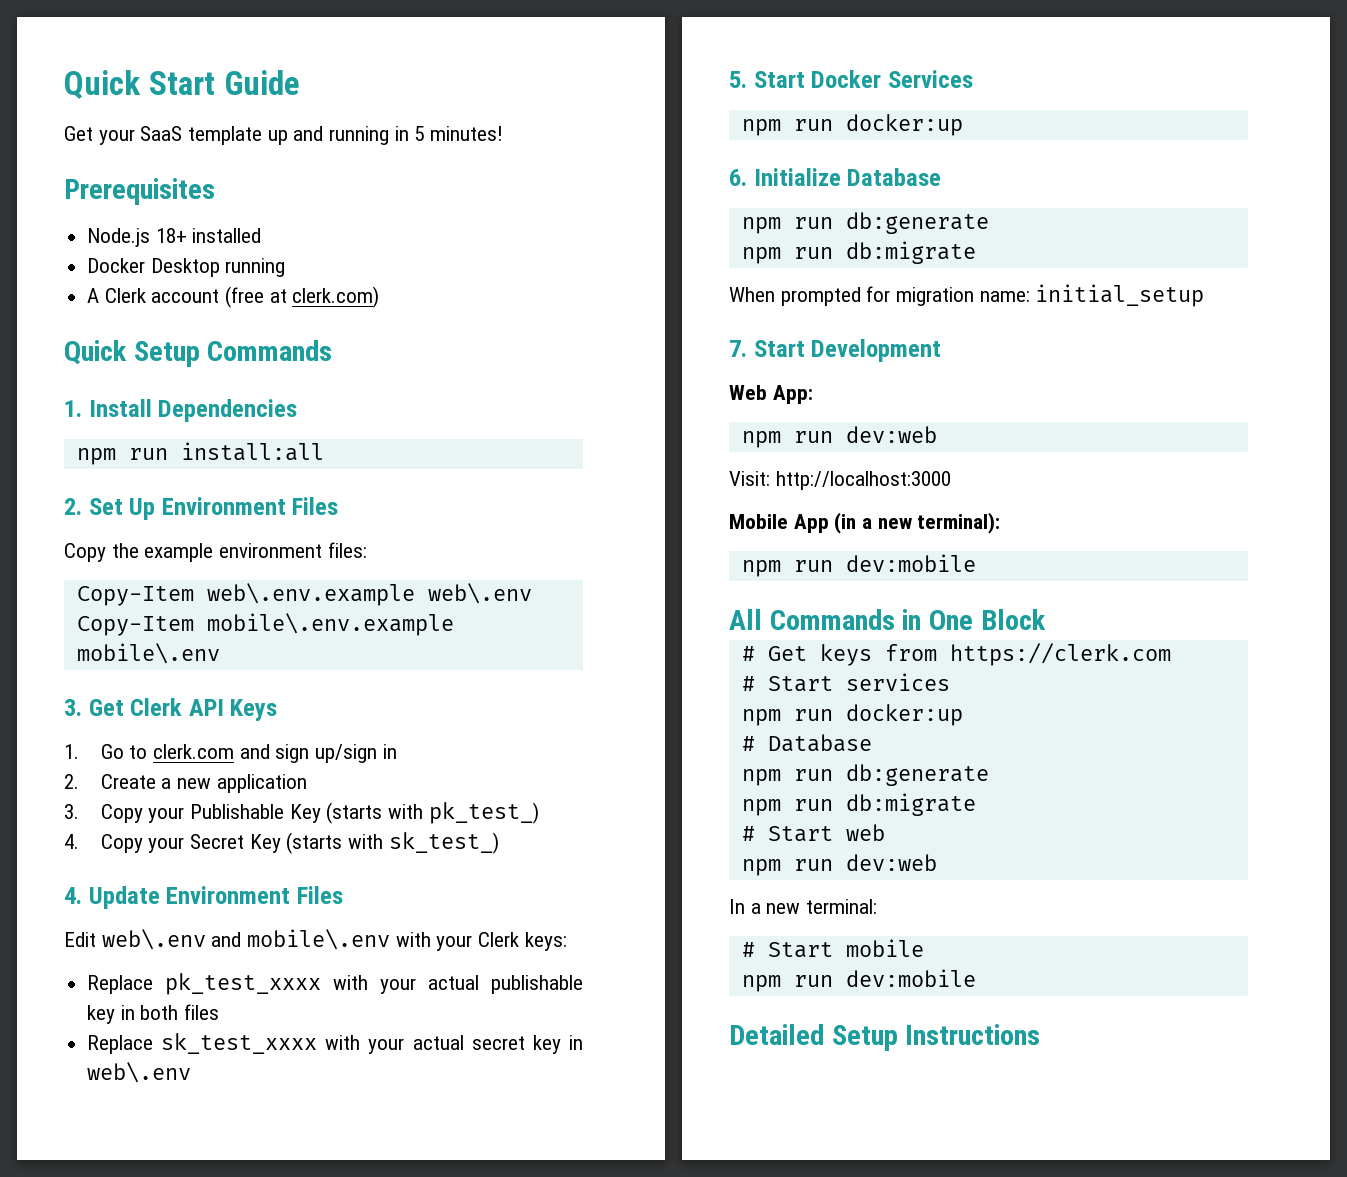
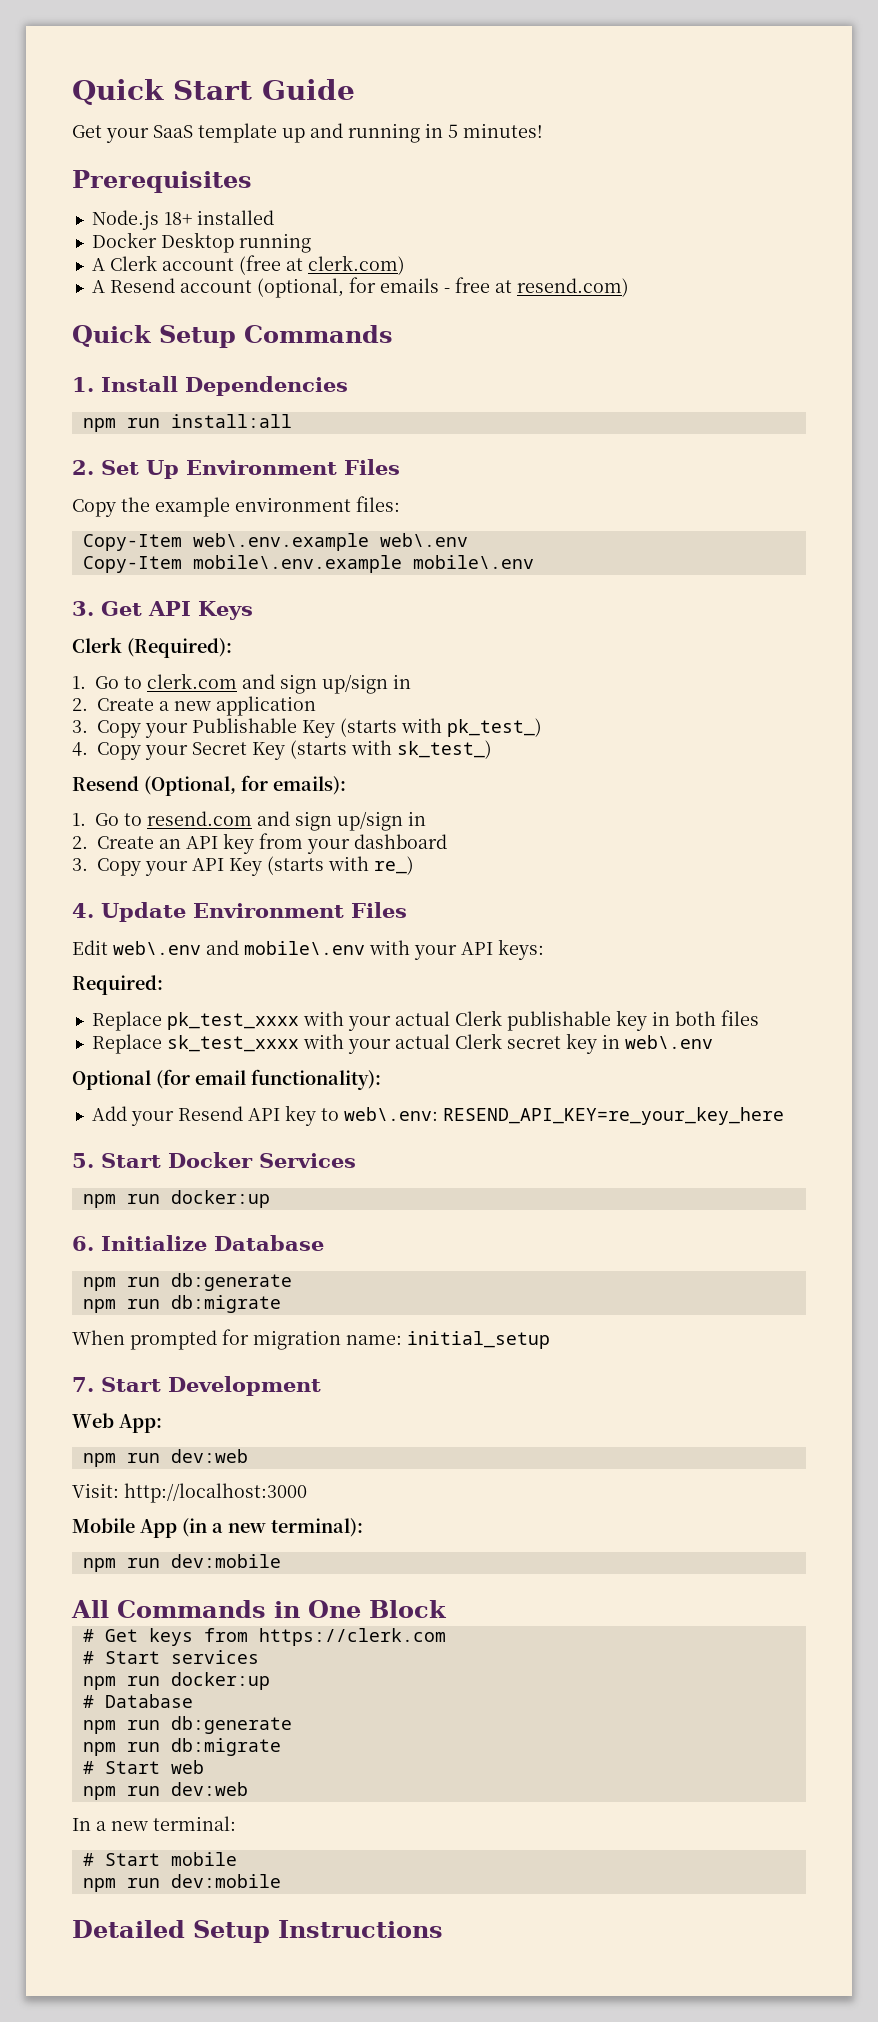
+ A Resend account (optional, for emails - free at resend.com)
- 3. Get Clerk API Keys
+ 3. Get API Keys
+ Clerk (Required):
+ Resend (Optional, for emails):
+ 1. Go to resend.com and sign up/sign in
+ 2. Create an API key from your dashboard
+ 3. Copy your API Key (starts with re_)
- Edit web\.env and mobile\.env with your Clerk keys:
+ Edit web\.env and mobile\.env with your API keys:
+ Required:
- Replace pk_test_xxxx with your actual publishable key in both files
+ Replace pk_test_xxxx with your actual Clerk publishable key in both files
- Replace sk_test_xxxx with your actual secret key in web\.env
+ Replace sk_test_xxxx with your actual Clerk secret key in web\.env
+ Optional (for email functionality):
+ Add your Resend API key to web\.env: RESEND_API_KEY=re_your_key_here

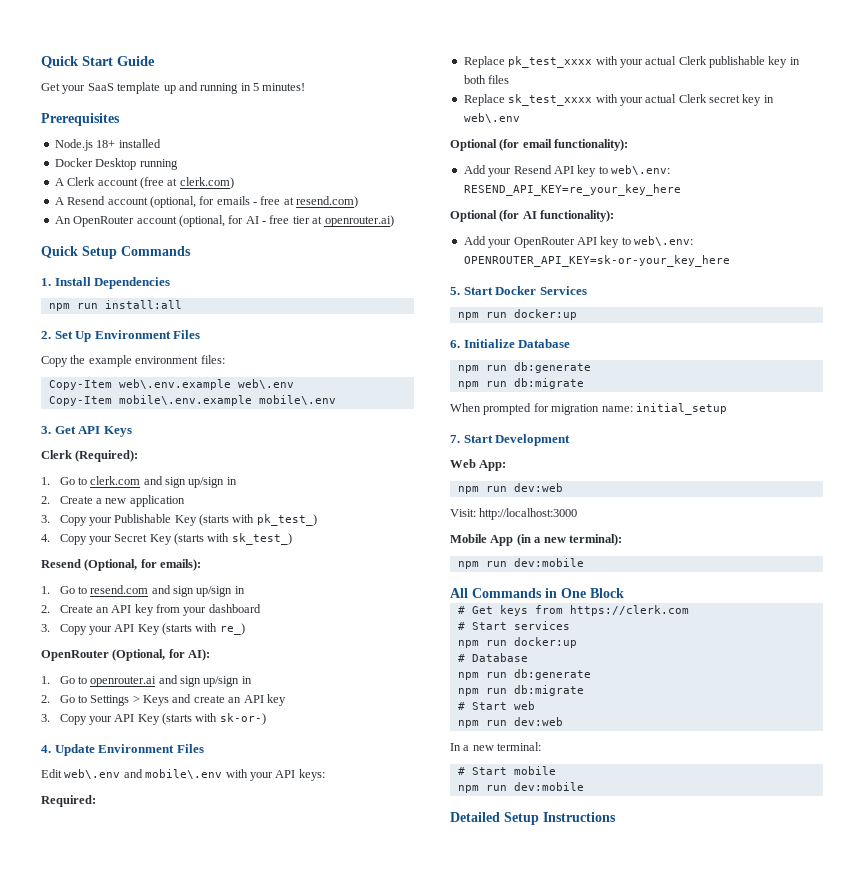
+ An OpenRouter account (optional, for AI - free tier at openrouter.ai)
+ OpenRouter (Optional, for AI):
+ 1. Go to openrouter.ai and sign up/sign in
+ 2. Go to Settings > Keys and create an API key
+ 3. Copy your API Key (starts with sk-or-)
+ Optional (for AI functionality):
+ Add your OpenRouter API key to web\.env: OPENROUTER_API_KEY=sk-or-your_key_here

